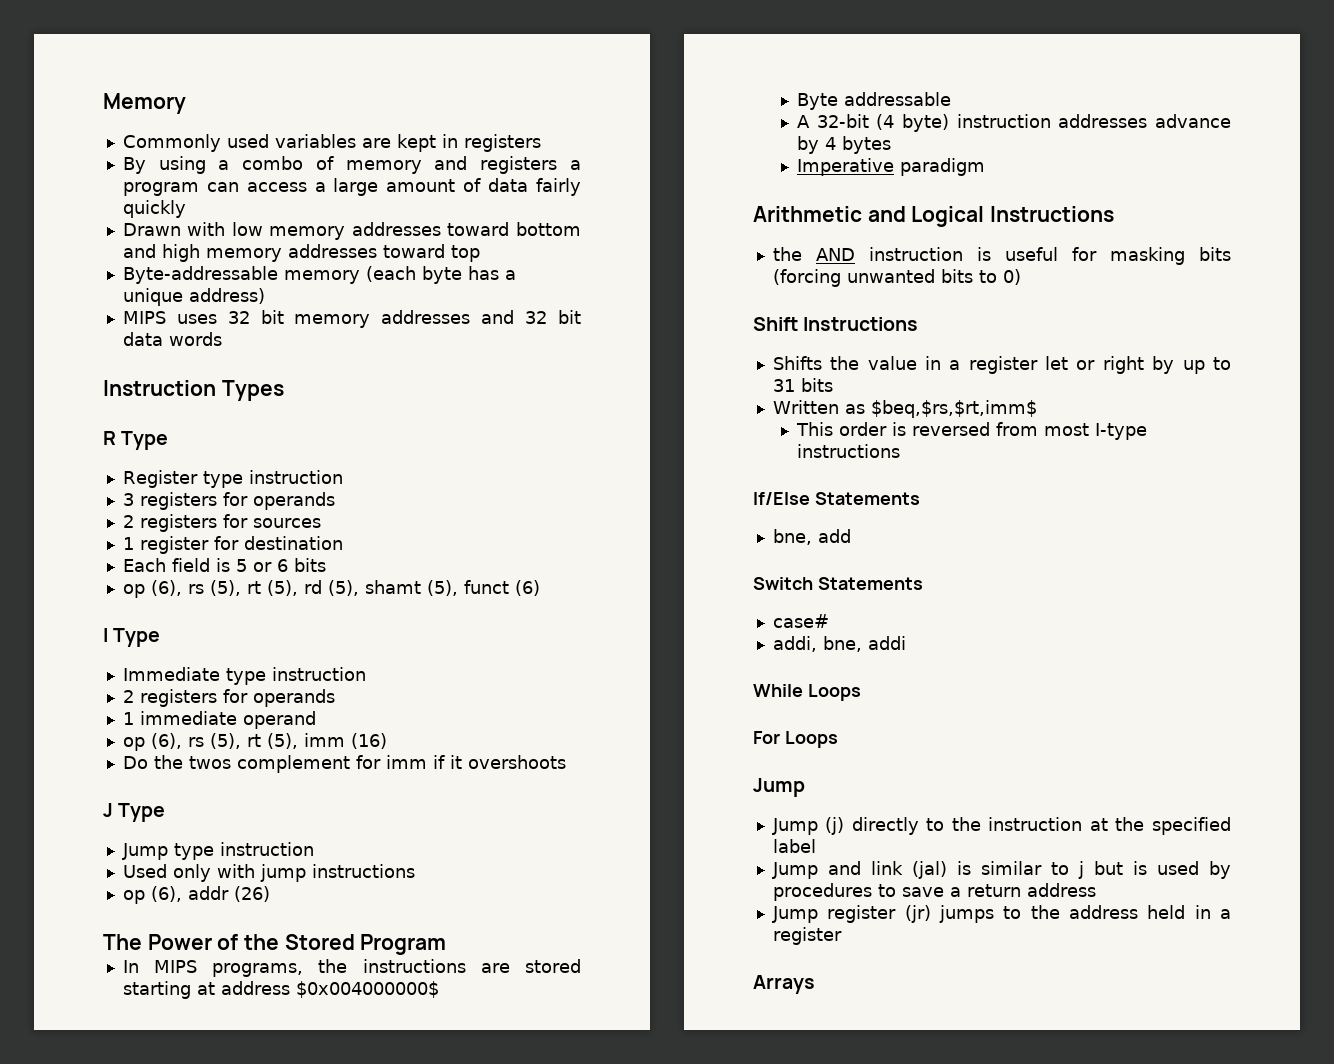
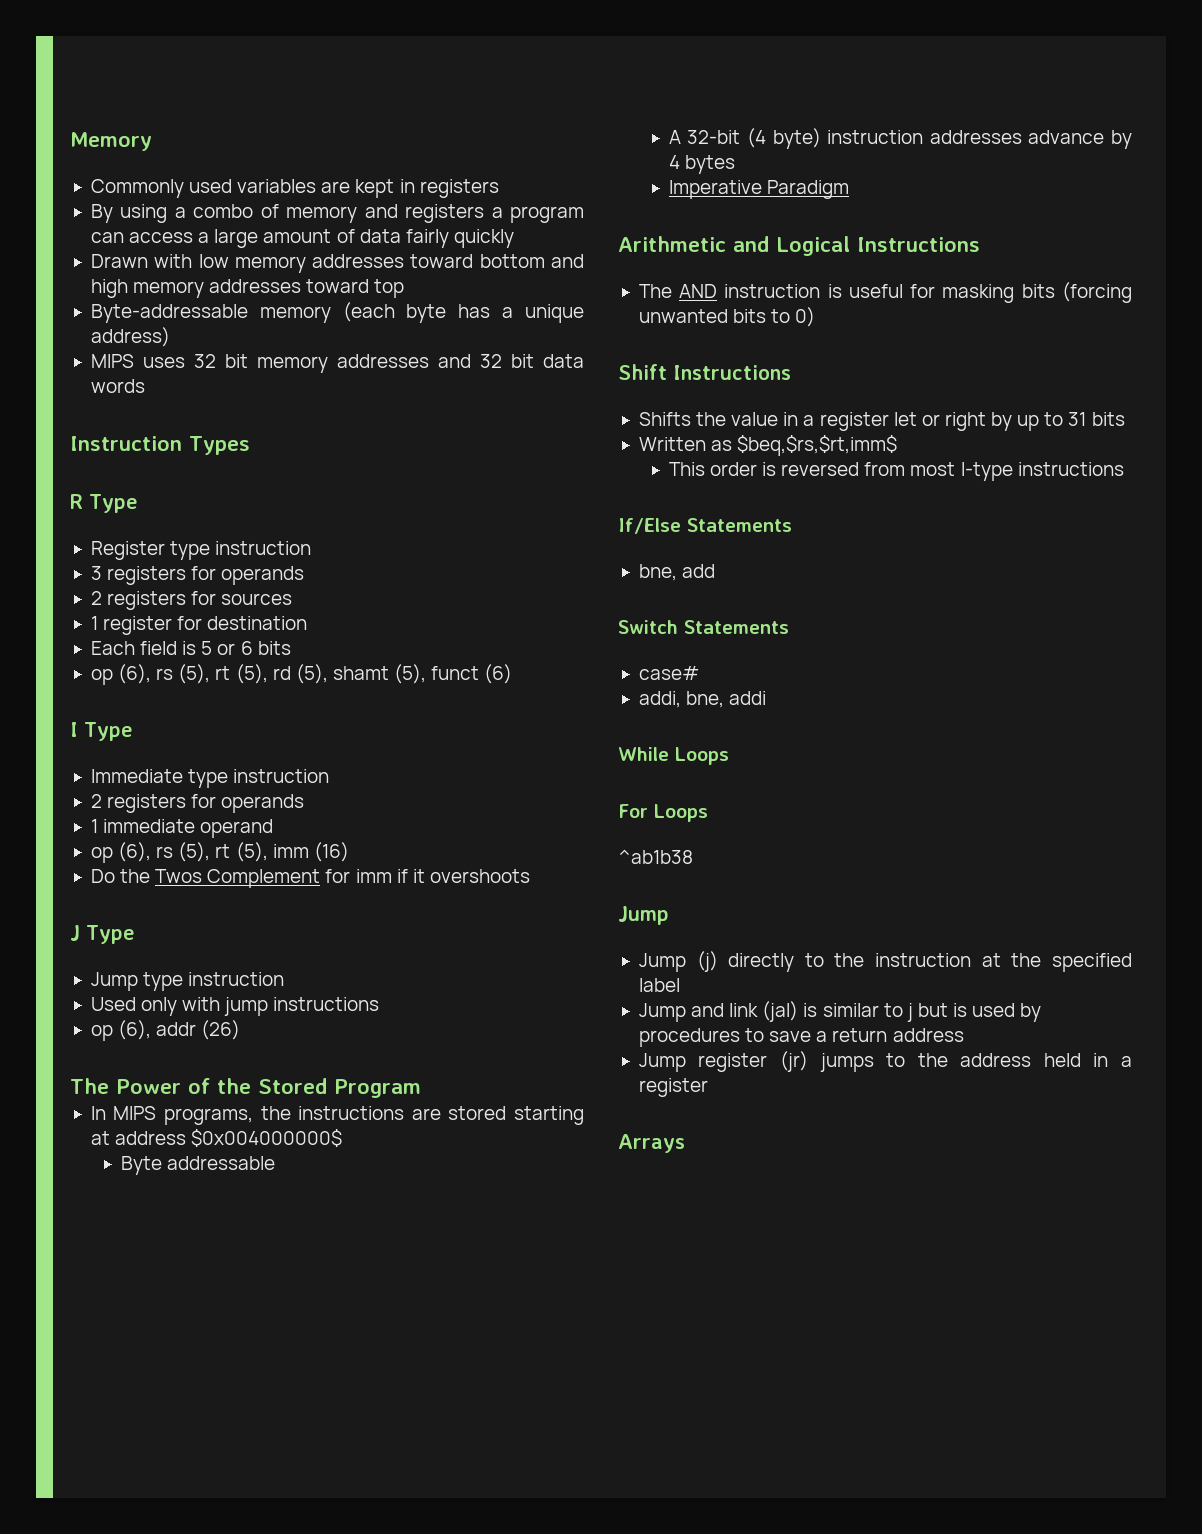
- Do the twos complement for imm if it overshoots
+ Do the Twos Complement for imm if it overshoots
- Imperative paradigm
+ Imperative Paradigm
- the AND instruction is useful for masking bits (forcing unwanted bits to 0)
+ The AND instruction is useful for masking bits (forcing unwanted bits to 0)
+ ^ab1b38

